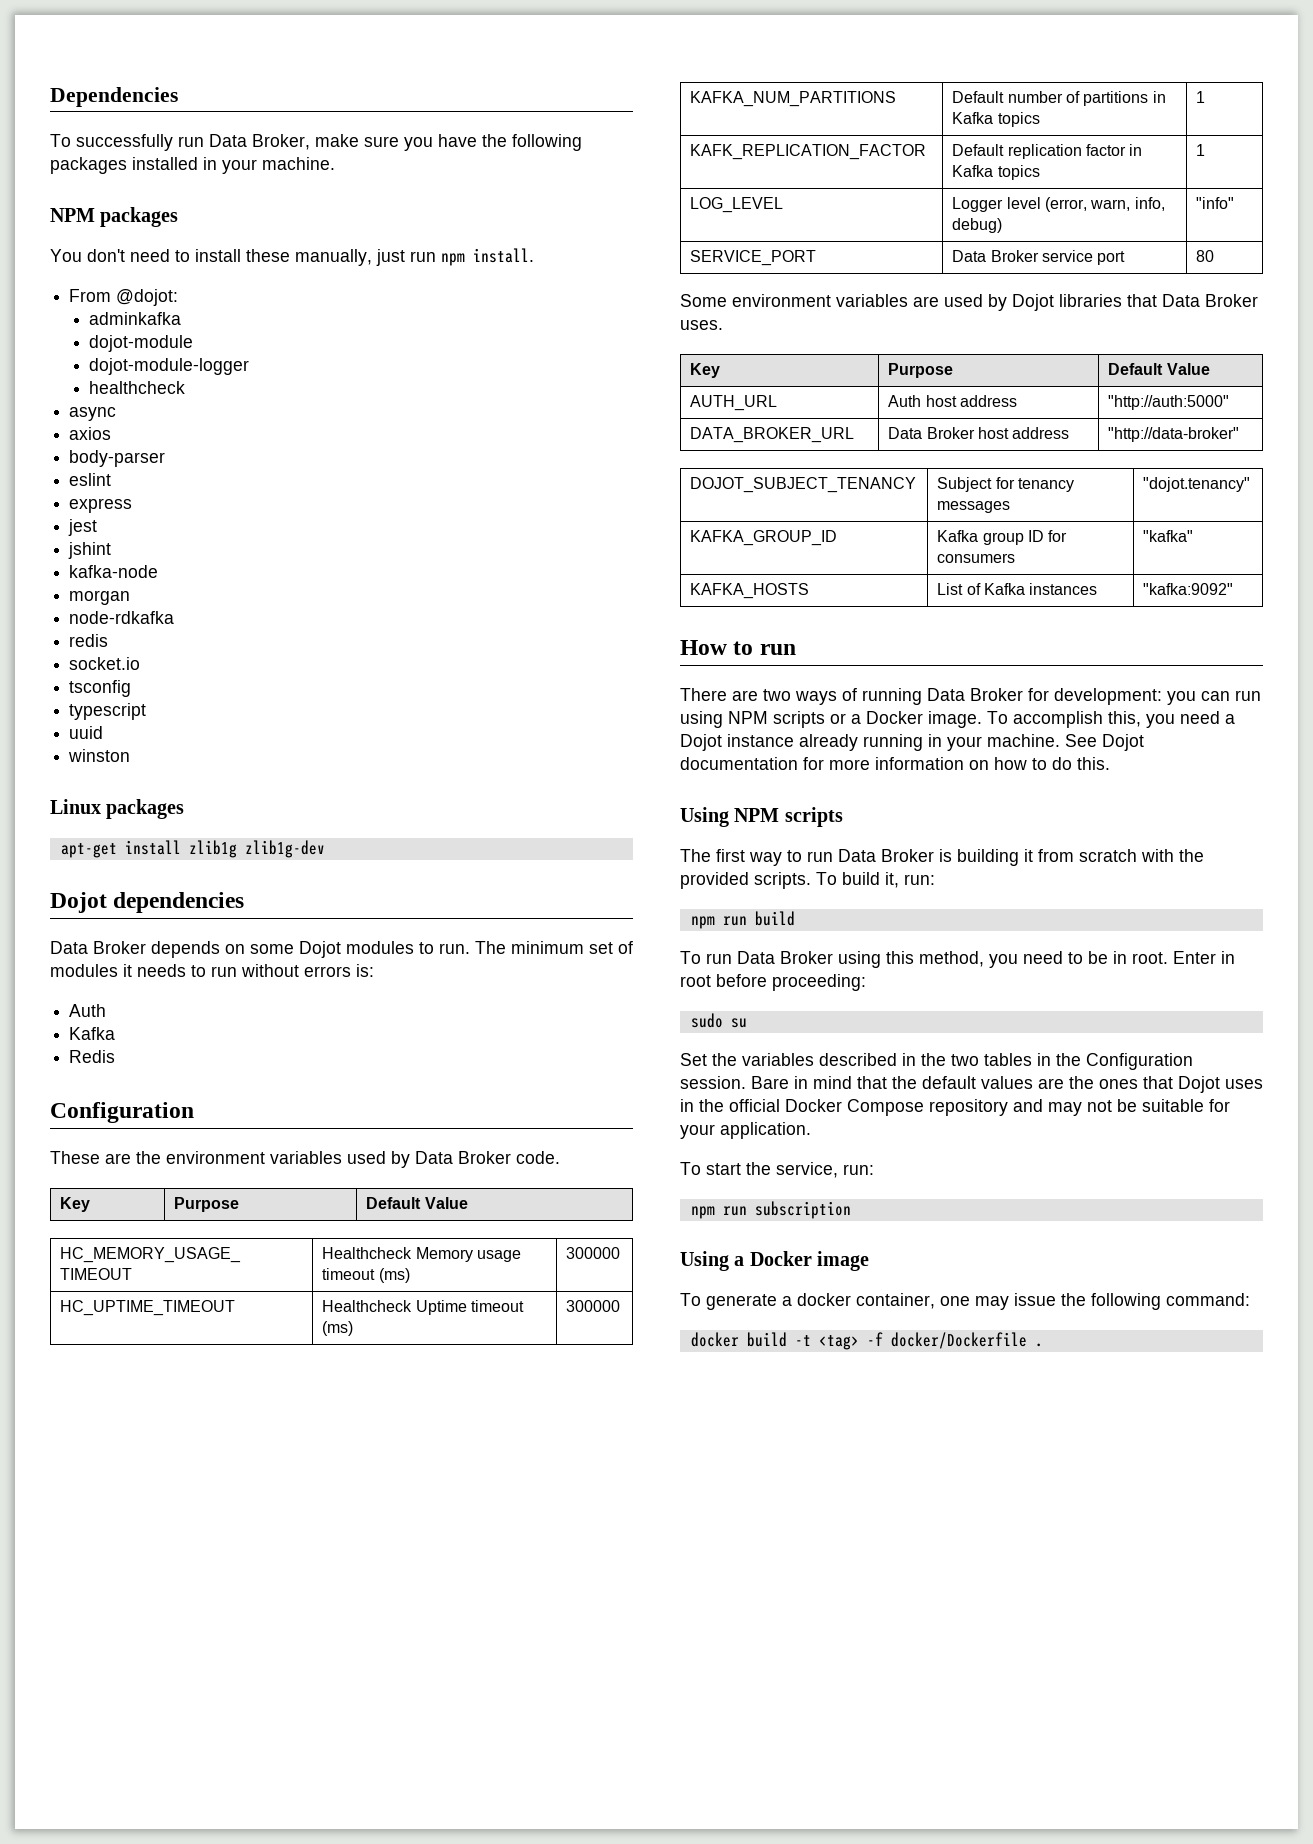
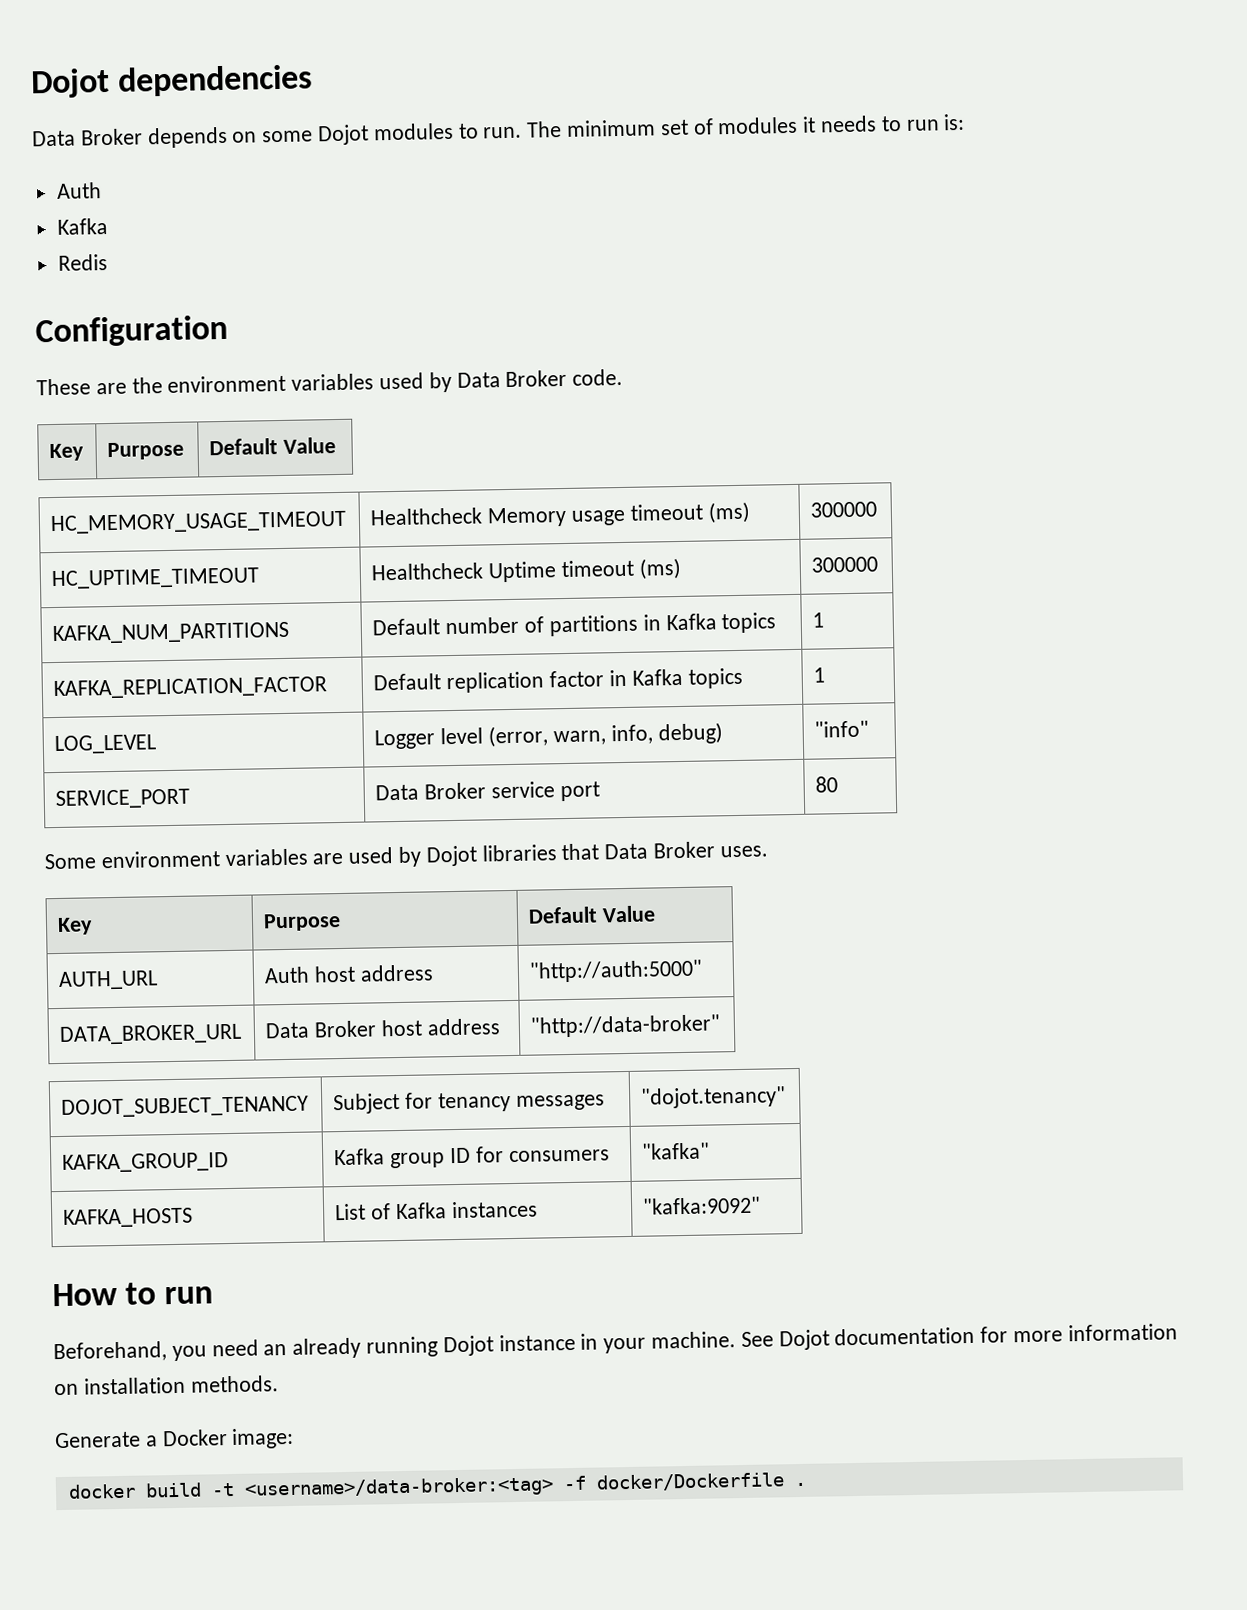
- Dependencies
- To successfully run Data Broker, make sure you have the following packages installed in your machine.
- NPM packages
- You don't need to install these manually, just run npm install.
- From @dojot:
- adminkafka
- dojot-module
- dojot-module-logger
- healthcheck
- async
- axios
- body-parser
- eslint
- express
- jest
- jshint
- kafka-node
- morgan
- node-rdkafka
- redis
- socket.io
- tsconfig
- typescript
- uuid
- winston
- Linux packages
- apt-get install zlib1g zlib1g-dev
- The minimum set of modules it needs to run without errors is:
+ The minimum set of modules it needs to run is:
- KAFK_REPLICATION_FACTOR | Default replication factor in Kafka topics | 1
+ KAFKA_REPLICATION_FACTOR | Default replication factor in Kafka topics | 1
- There are two ways of running Data Broker for development: you can run using NPM scripts or a Docker image. To accomplish this, you need a Dojot instance already running in your machine.
+ Beforehand, you need an already running Dojot instance in your machine.
- See Dojot documentation for more information on how to do this.
- Using NPM scripts
- The first way to run Data Broker is building it from scratch with the provided scripts. To build it, run:
- npm run build
- To run Data Broker using this method, you need to be in root. Enter in root before proceeding:
- sudo su
- Set the variables described in the two tables in the Configuration session. Bare in mind that the default values are the ones that Dojot uses in the official Docker Compose repository and may not be suitable for your application.
- To start the service, run:
- npm run subscription
- Using a Docker image
- To generate a docker container, one may issue the following command:
+ See Dojot documentation for more information on installation methods.
+ Generate a Docker image:
- docker build -t <tag> -f docker/Dockerfile .
+ docker build -t <username>/data-broker:<tag> -f docker/Dockerfile .

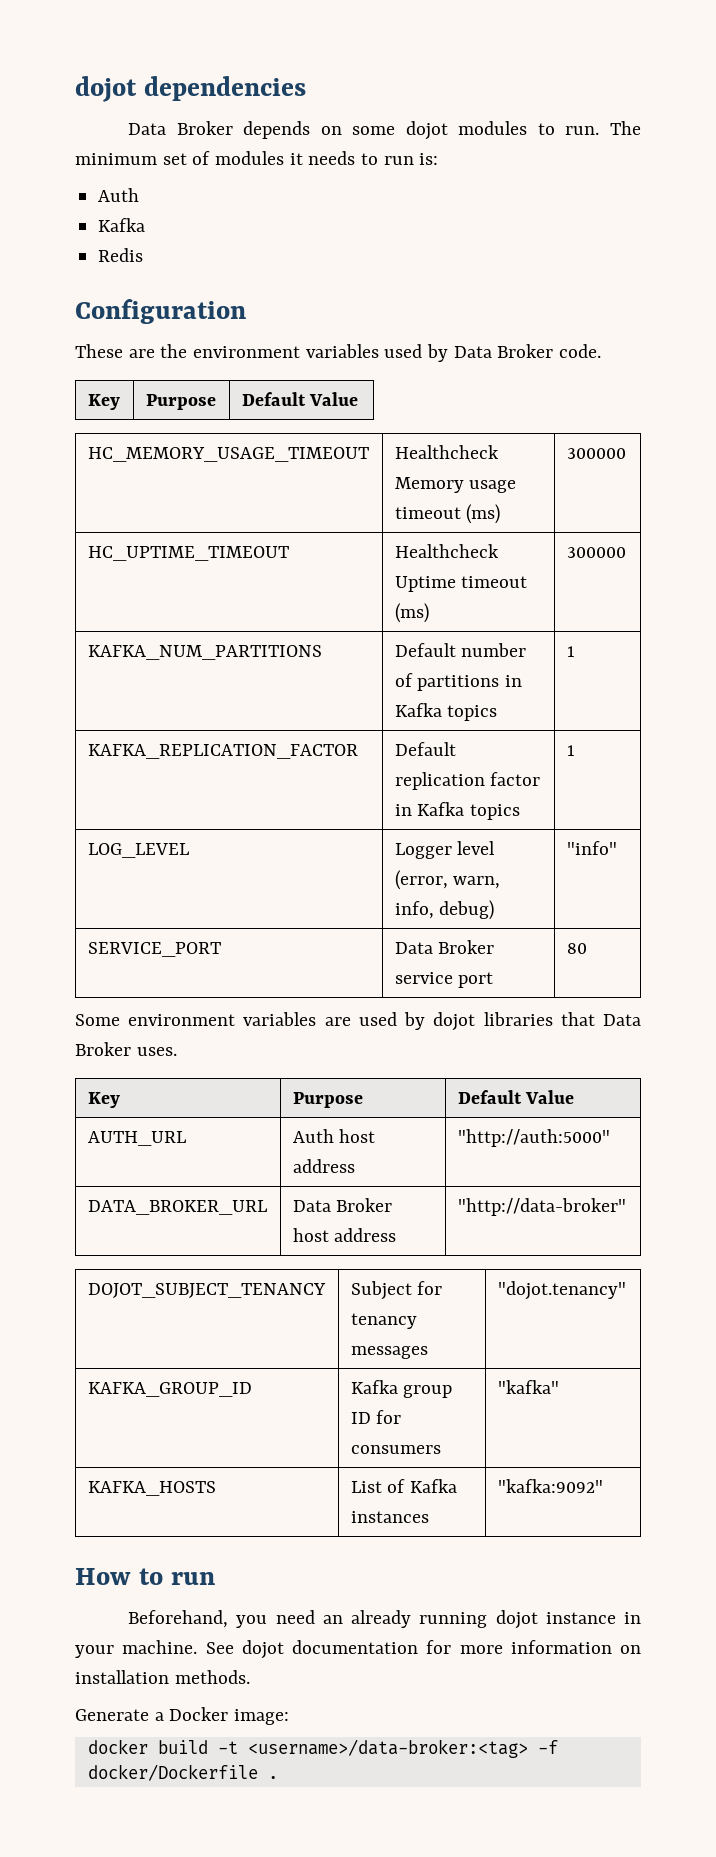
- Dojot dependencies
+ dojot dependencies
- Data Broker depends on some Dojot modules to run.
+ Data Broker depends on some dojot modules to run.
- Some environment variables are used by Dojot libraries that Data Broker uses.
+ Some environment variables are used by dojot libraries that Data Broker uses.
- Beforehand, you need an already running Dojot instance in your machine.
+ Beforehand, you need an already running dojot instance in your machine.
- See Dojot documentation for more information on installation methods.
+ See dojot documentation for more information on installation methods.

